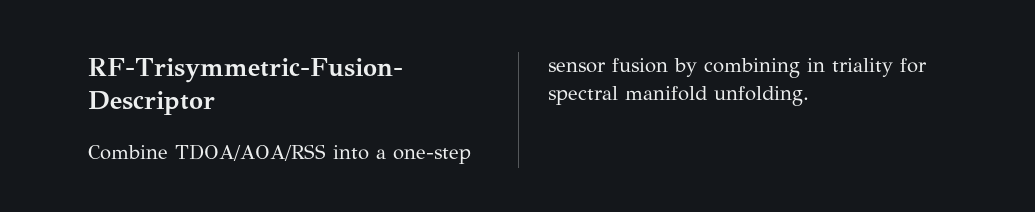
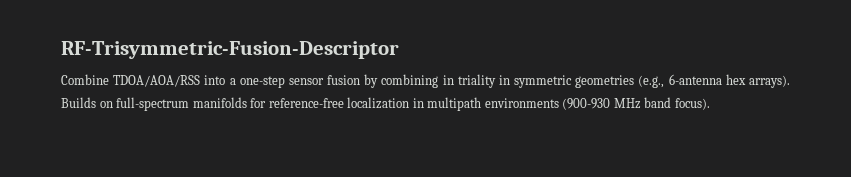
- Combine TDOA/AOA/RSS into a one-step sensor fusion by combining in triality for spectral manifold unfolding.
+ Combine TDOA/AOA/RSS into a one-step sensor fusion by combining in triality in symmetric geometries (e.g., 6-antenna hex arrays). Builds on full-spectrum manifolds for reference-free localization in multipath environments (900-930 MHz band focus).

